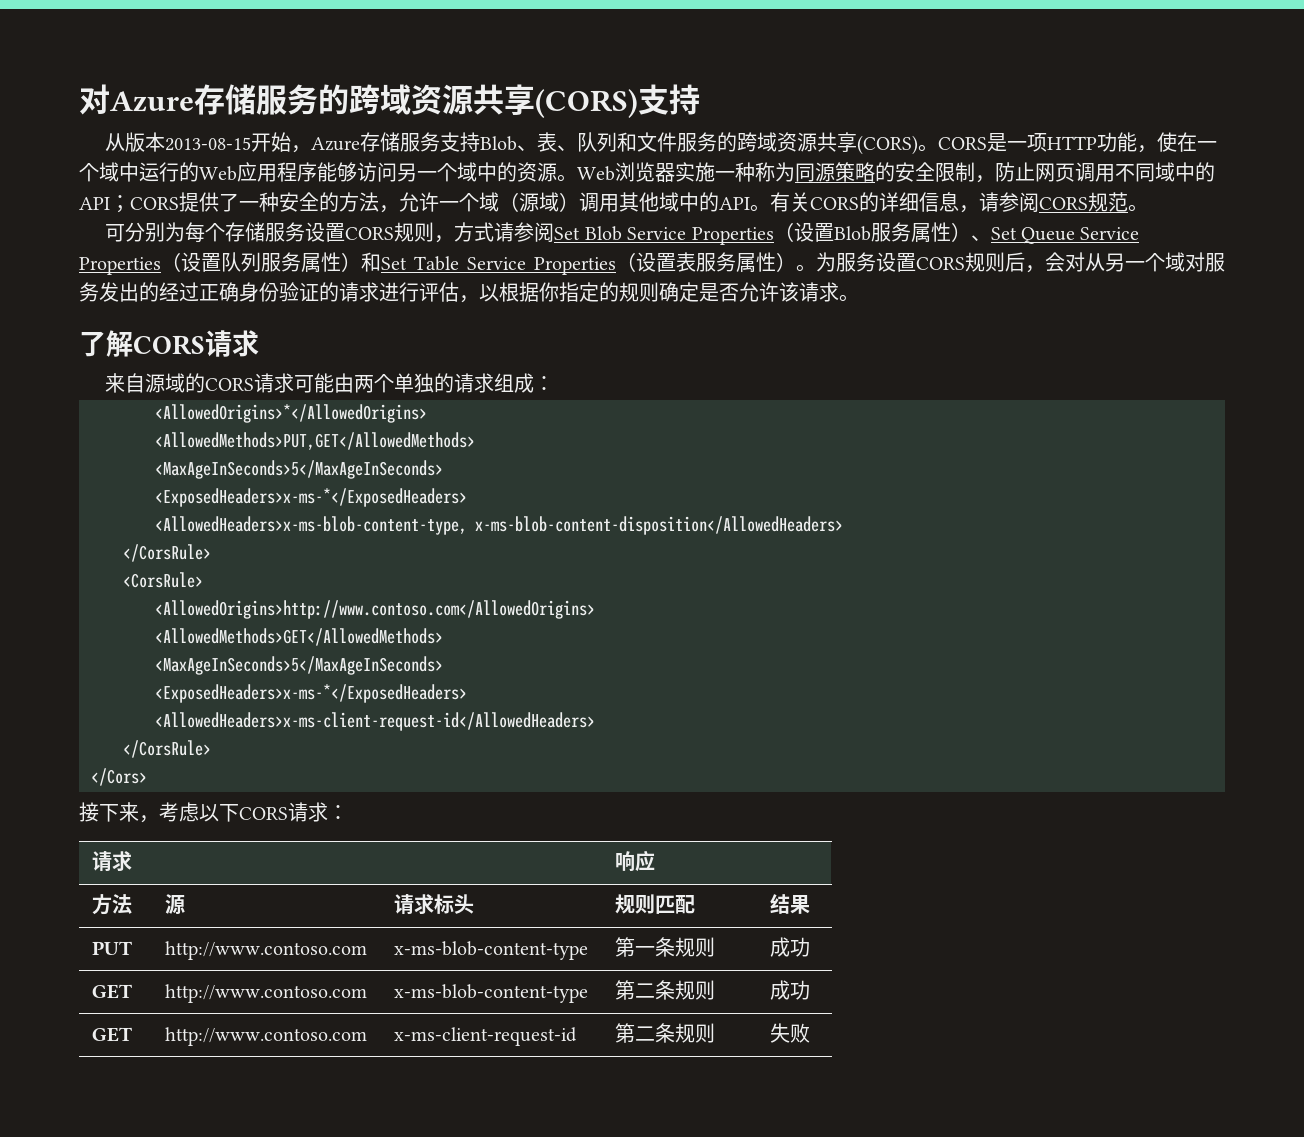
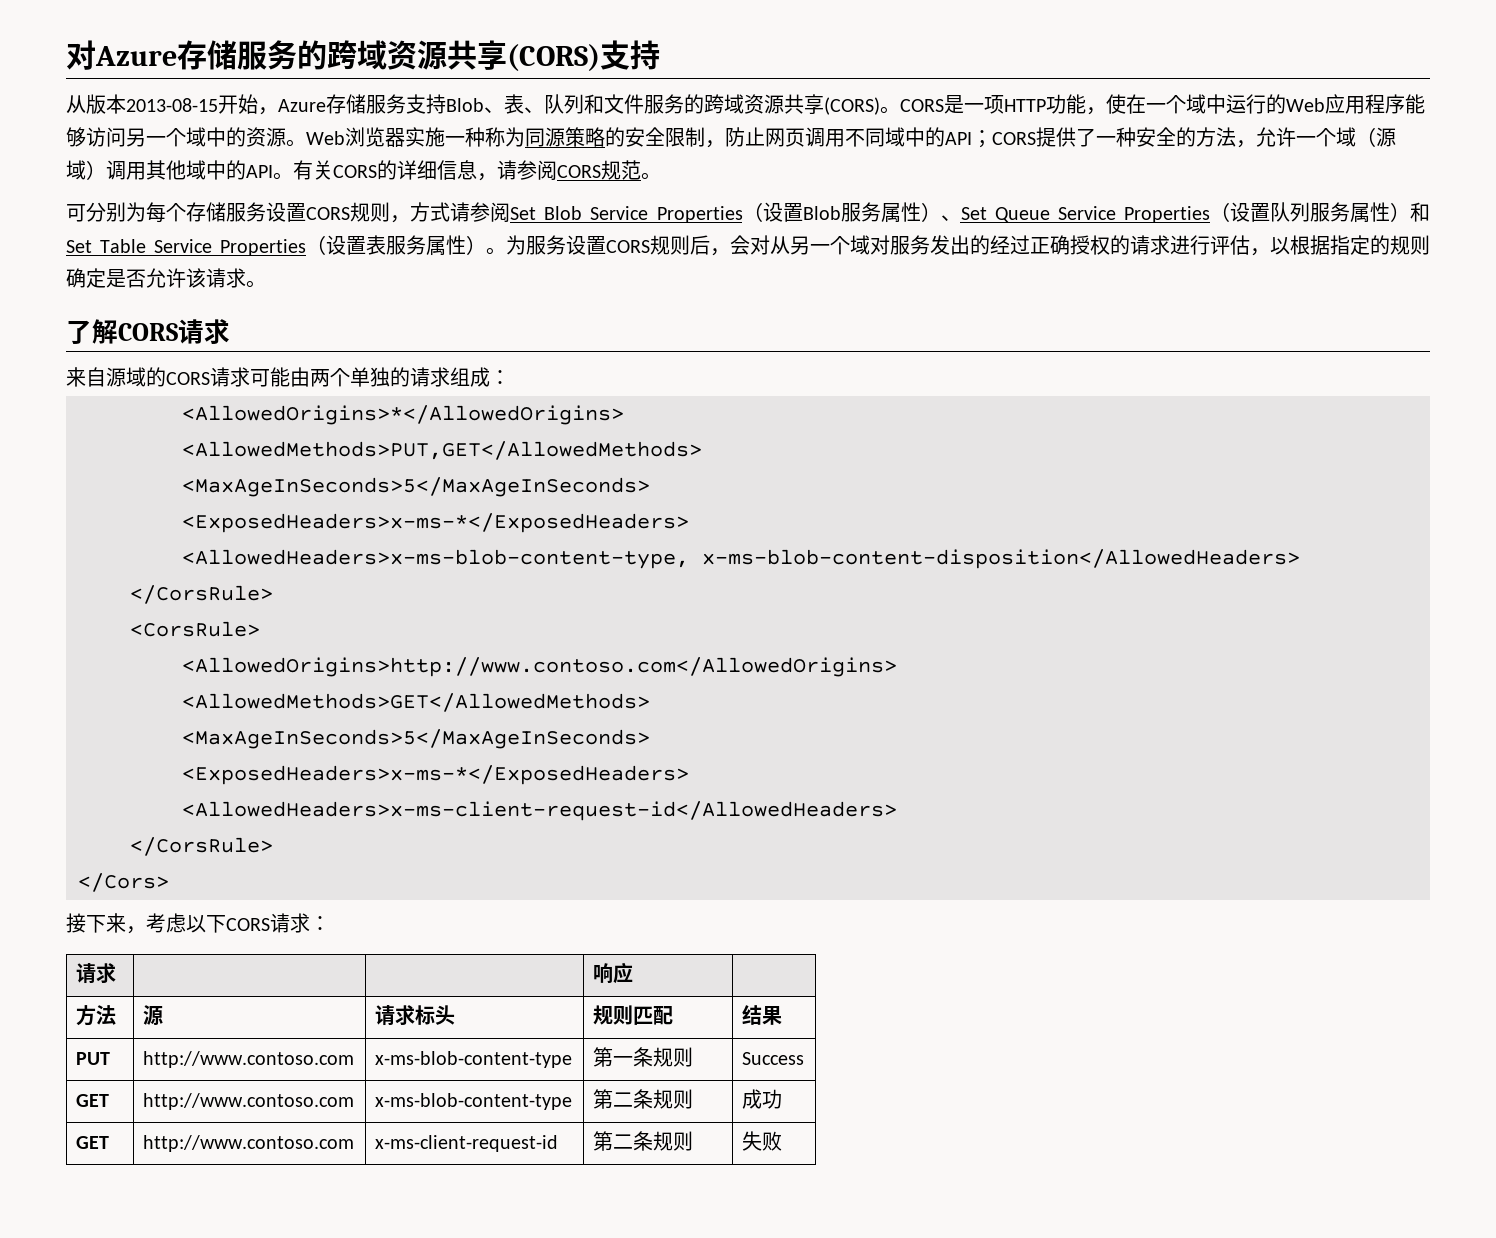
- 为服务设置CORS规则后，会对从另一个域对服务发出的经过正确身份验证的请求进行评估，以根据你指定的规则确定是否允许该请求。
+ 为服务设置CORS规则后，会对从另一个域对服务发出的经过正确授权的请求进行评估，以根据指定的规则确定是否允许该请求。
- PUT | http://www.contoso.com | x-ms-blob-content-type | 第一条规则 | 成功
+ PUT | http://www.contoso.com | x-ms-blob-content-type | 第一条规则 | Success

